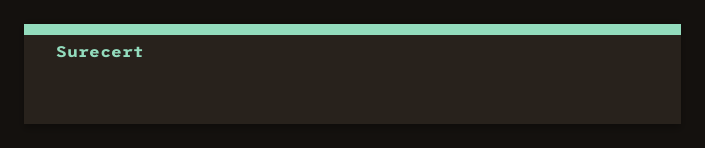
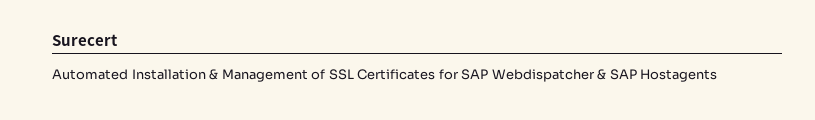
+ Automated Installation & Management of SSL Certificates for SAP Webdispatcher & SAP Hostagents

